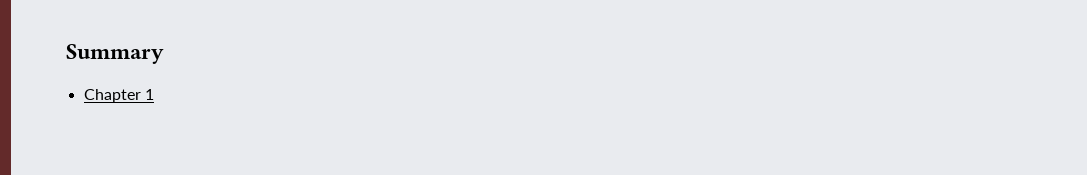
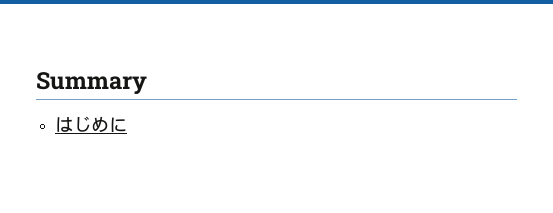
- Chapter 1
+ はじめに

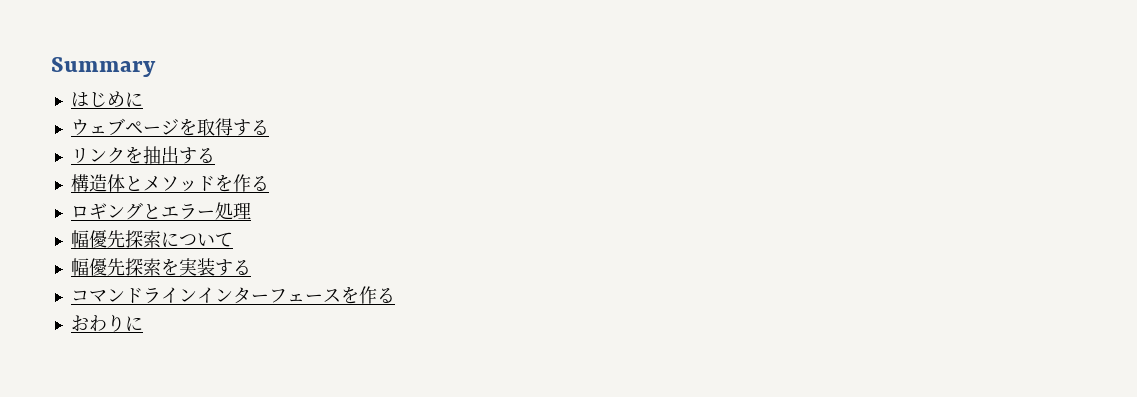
+ ウェブページを取得する
+ リンクを抽出する
+ 構造体とメソッドを作る
+ ロギングとエラー処理
+ 幅優先探索について
+ 幅優先探索を実装する
+ コマンドラインインターフェースを作る
+ おわりに

